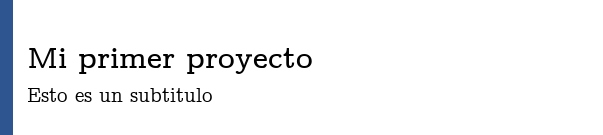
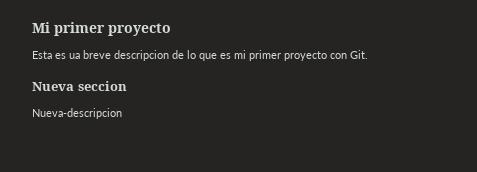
- Esto es un subtitulo
+ Esta es ua breve descripcion de lo que es mi primer proyecto con Git.
+ Nueva seccion
+ Nueva-descripcion

